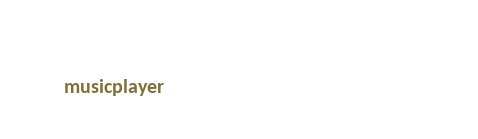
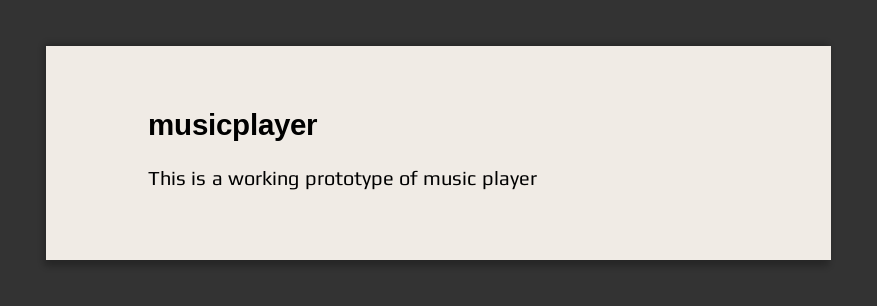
+ This is a working prototype of music player

